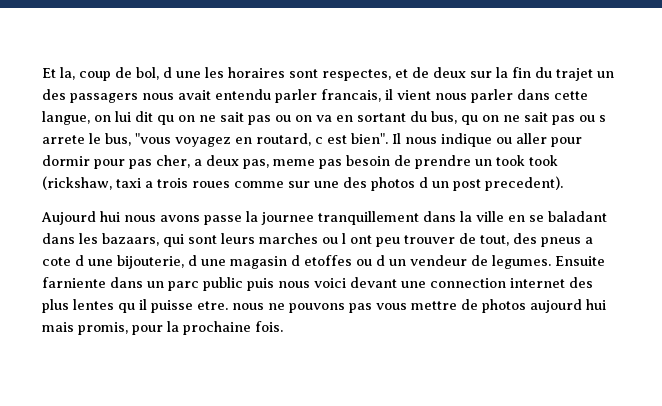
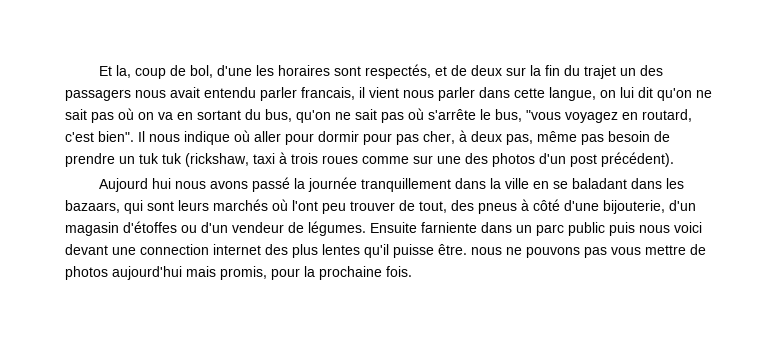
- Et la, coup de bol, d une les horaires sont respectes, et de deux sur la fin du trajet un des passagers nous avait entendu parler francais, il vient nous parler dans cette langue, on lui dit qu on ne sait pas ou on va en sortant du bus, qu on ne sait pas ou s arrete le bus, "vous voyagez en routard, c est bien".
+ Et la, coup de bol, d'une les horaires sont respectés, et de deux sur la fin du trajet un des passagers nous avait entendu parler francais, il vient nous parler dans cette langue, on lui dit qu'on ne sait pas où on va en sortant du bus, qu'on ne sait pas où s'arrête le bus, "vous voyagez en routard, c'est bien".
- Il nous indique ou aller pour dormir pour pas cher, a deux pas, meme pas besoin de prendre un took took (rickshaw, taxi a trois roues comme sur une des photos d un post precedent).
+ Il nous indique où aller pour dormir pour pas cher, à deux pas, même pas besoin de prendre un tuk tuk (rickshaw, taxi à trois roues comme sur une des photos d'un post précédent).
- Aujourd hui nous avons passe la journee tranquillement dans la ville en se baladant dans les bazaars, qui sont leurs marches ou l ont peu trouver de tout, des pneus a cote d une bijouterie, d une magasin d etoffes ou d un vendeur de legumes.
+ Aujourd hui nous avons passé la journée tranquillement dans la ville en se baladant dans les bazaars, qui sont leurs marchés où l'ont peu trouver de tout, des pneus à côté d'une bijouterie, d'un magasin d'étoffes ou d'un vendeur de légumes.
- Ensuite farniente dans un parc public puis nous voici devant une connection internet des plus lentes qu il puisse etre. nous ne pouvons pas vous mettre de photos aujourd hui mais promis, pour la prochaine fois.
+ Ensuite farniente dans un parc public puis nous voici devant une connection internet des plus lentes qu'il puisse être. nous ne pouvons pas vous mettre de photos aujourd'hui mais promis, pour la prochaine fois.

